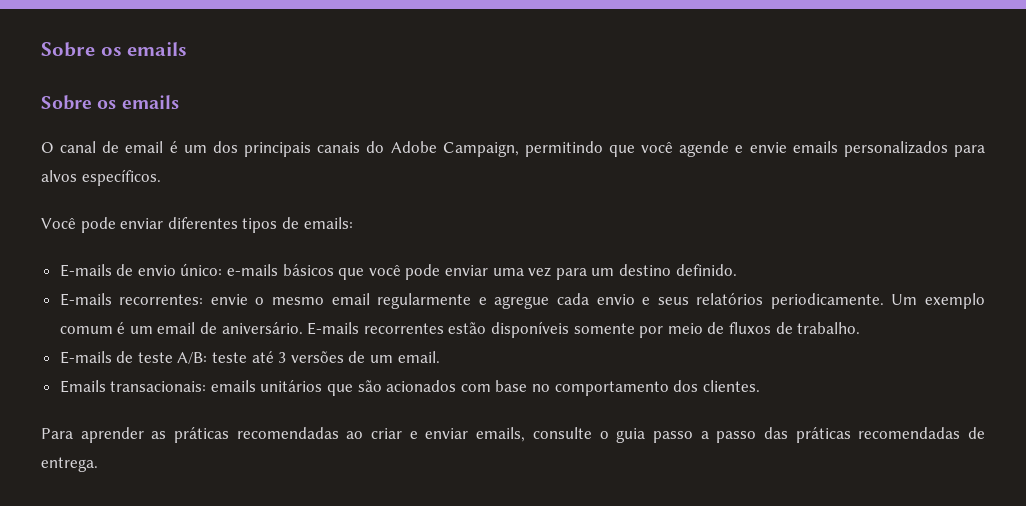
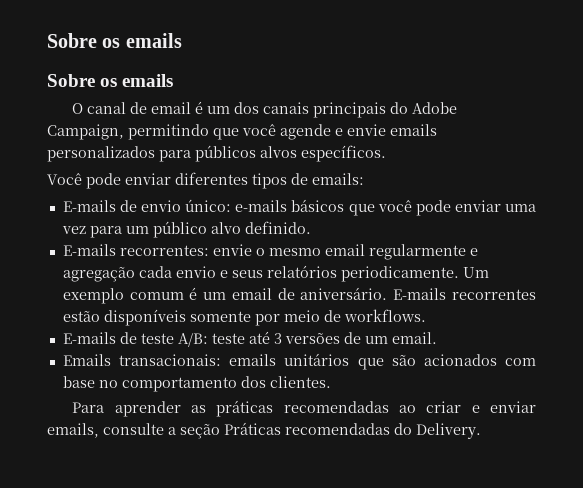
- O canal de email é um dos principais canais do Adobe Campaign, permitindo que você agende e envie emails personalizados para alvos específicos.
+ O canal de email é um dos canais principais do Adobe Campaign, permitindo que você agende e envie emails personalizados para públicos alvos específicos.
- E-mails de envio único: e-mails básicos que você pode enviar uma vez para um destino definido.
+ E-mails de envio único: e-mails básicos que você pode enviar uma vez para um público alvo definido.
- E-mails recorrentes: envie o mesmo email regularmente e agregue cada envio e seus relatórios periodicamente.
+ E-mails recorrentes: envie o mesmo email regularmente e agregação cada envio e seus relatórios periodicamente.
- E-mails recorrentes estão disponíveis somente por meio de fluxos de trabalho.
+ E-mails recorrentes estão disponíveis somente por meio de workflows.
- Para aprender as práticas recomendadas ao criar e enviar emails, consulte o guia passo a passo das práticas recomendadas de entrega.
+ Para aprender as práticas recomendadas ao criar e enviar emails, consulte a seção Práticas recomendadas do Delivery.

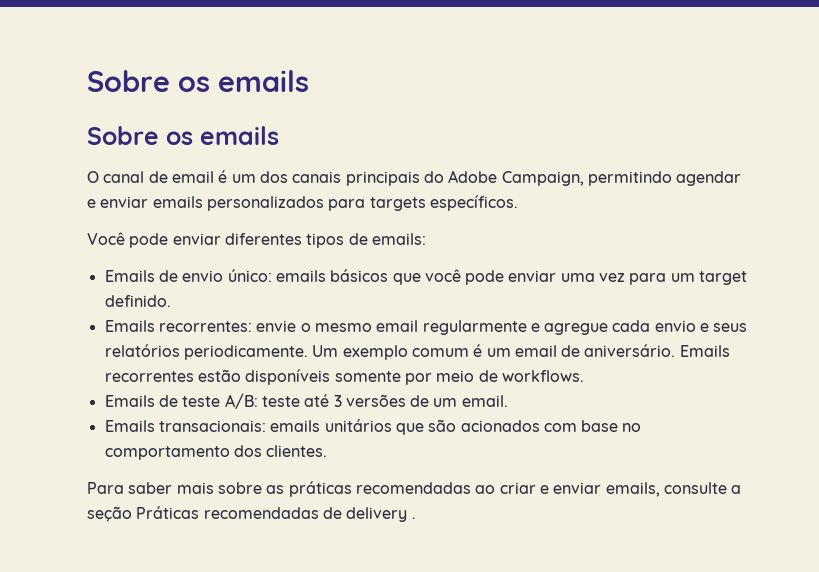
- O canal de email é um dos canais principais do Adobe Campaign, permitindo que você agende e envie emails personalizados para públicos alvos específicos.
+ O canal de email é um dos canais principais do Adobe Campaign, permitindo agendar e enviar emails personalizados para targets específicos.
- E-mails de envio único: e-mails básicos que você pode enviar uma vez para um público alvo definido.
+ Emails de envio único: emails básicos que você pode enviar uma vez para um target definido.
- E-mails recorrentes: envie o mesmo email regularmente e agregação cada envio e seus relatórios periodicamente.
+ Emails recorrentes: envie o mesmo email regularmente e agregue cada envio e seus relatórios periodicamente.
- E-mails recorrentes estão disponíveis somente por meio de workflows.
+ Emails recorrentes estão disponíveis somente por meio de workflows.
- E-mails de teste A/B: teste até 3 versões de um email.
+ Emails de teste A/B: teste até 3 versões de um email.
- Para aprender as práticas recomendadas ao criar e enviar emails, consulte a seção Práticas recomendadas do Delivery.
+ Para saber mais sobre as práticas recomendadas ao criar e enviar emails, consulte a seção Práticas recomendadas de delivery .

